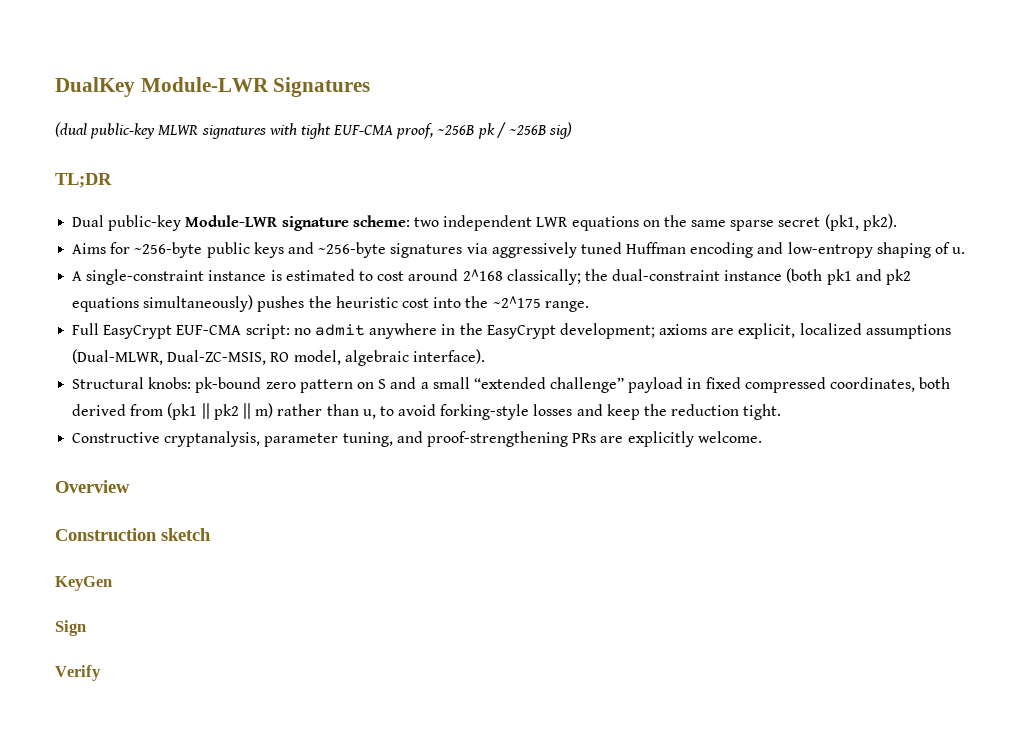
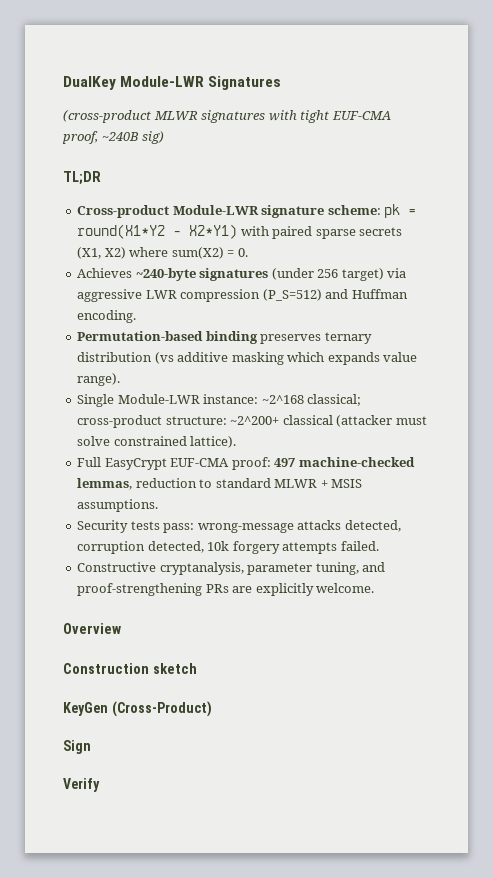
- (dual public-key MLWR signatures with tight EUF-CMA proof, ~256B pk / ~256B sig)
+ (cross-product MLWR signatures with tight EUF-CMA proof, ~240B sig)
- Dual public-key Module-LWR signature scheme: two independent LWR equations on the same sparse secret (pk1, pk2).
- Aims for ~256-byte public keys and ~256-byte signatures via aggressively tuned Huffman encoding and low-entropy shaping of u.
- A single-constraint instance is estimated to cost around 2^168 classically; the dual-constraint instance (both pk1 and pk2 equations simultaneously) pushes the heuristic cost into the ~2^175 range.
- Full EasyCrypt EUF-CMA script: no admit anywhere in the EasyCrypt development; axioms are explicit, localized assumptions (Dual-MLWR, Dual-ZC-MSIS, RO model, algebraic interface).
- Structural knobs: pk-bound zero pattern on S and a small “extended challenge” payload in fixed compressed coordinates, both derived from (pk1 || pk2 || m) rather than u, to avoid forking-style losses and keep the reduction tight.
+ Cross-product Module-LWR signature scheme: pk = round(X1*Y2 - X2*Y1) with paired sparse secrets (X1, X2) where sum(X2) = 0.
+ Achieves ~240-byte signatures (under 256 target) via aggressive LWR compression (P_S=512) and Huffman encoding.
+ Permutation-based binding preserves ternary distribution (vs additive masking which expands value range).
+ Single Module-LWR instance: ~2^168 classical; cross-product structure: ~2^200+ classical (attacker must solve constrained lattice).
+ Full EasyCrypt EUF-CMA proof: 497 machine-checked lemmas, reduction to standard MLWR + MSIS assumptions.
+ Security tests pass: wrong-message attacks detected, corruption detected, 10k forgery attempts failed.
- KeyGen
+ KeyGen (Cross-Product)

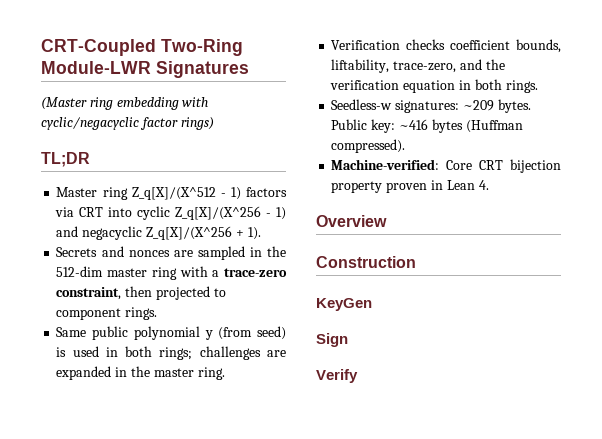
- DualKey Module-LWR Signatures
+ CRT-Coupled Two-Ring Module-LWR Signatures
- (cross-product MLWR signatures with tight EUF-CMA proof, ~240B sig)
+ (Master ring embedding with cyclic/negacyclic factor rings)
  TL;DR
- Cross-product Module-LWR signature scheme: pk = round(X1*Y2 - X2*Y1) with paired sparse secrets (X1, X2) where sum(X2) = 0.
- Achieves ~240-byte signatures (under 256 target) via aggressive LWR compression (P_S=512) and Huffman encoding.
- Permutation-based binding preserves ternary distribution (vs additive masking which expands value range).
- Single Module-LWR instance: ~2^168 classical; cross-product structure: ~2^200+ classical (attacker must solve constrained lattice).
- Full EasyCrypt EUF-CMA proof: 497 machine-checked lemmas, reduction to standard MLWR + MSIS assumptions.
- Security tests pass: wrong-message attacks detected, corruption detected, 10k forgery attempts failed.
- Constructive cryptanalysis, parameter tuning, and proof-strengthening PRs are explicitly welcome.
+ Master ring Z_q[X]/(X^512 - 1) factors via CRT into cyclic Z_q[X]/(X^256 - 1) and negacyclic Z_q[X]/(X^256 + 1).
+ Secrets and nonces are sampled in the 512-dim master ring with a trace-zero constraint, then projected to component rings.
+ Same public polynomial y (from seed) is used in both rings; challenges are expanded in the master ring.
+ Verification checks coefficient bounds, liftability, trace-zero, and the verification equation in both rings.
+ Seedless-w signatures: ~209 bytes. Public key: ~416 bytes (Huffman compressed).
+ Machine-verified: Core CRT bijection property proven in Lean 4.
- Construction sketch
+ Construction
- KeyGen (Cross-Product)
+ KeyGen

